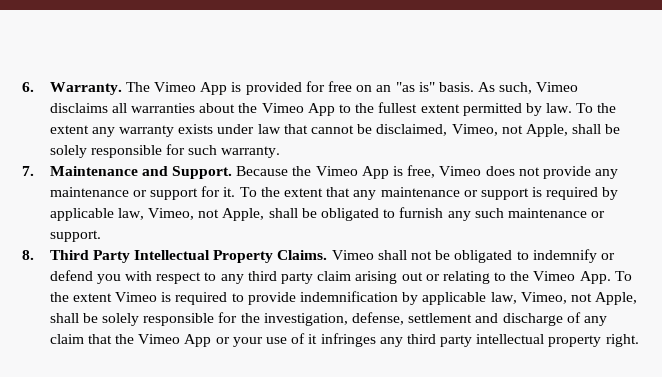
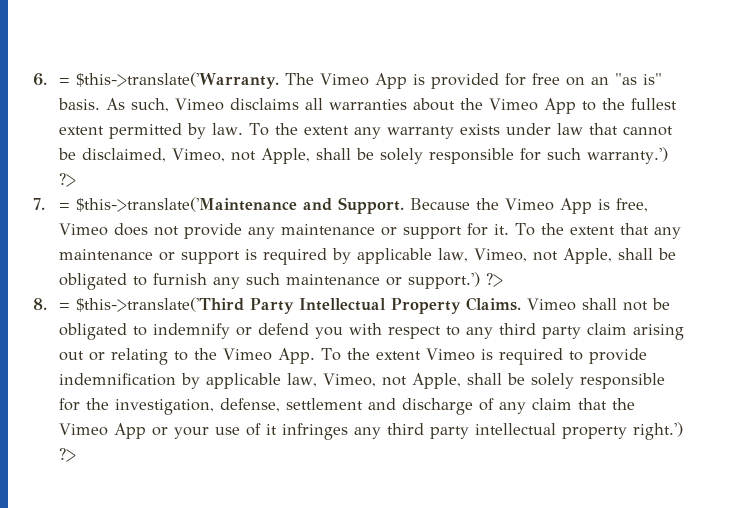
- 6. Warranty.
+ 6. = $this->translate('Warranty.
- To the extent any warranty exists under law that cannot be disclaimed, Vimeo, not Apple, shall be solely responsible for such warranty.
+ To the extent any warranty exists under law that cannot be disclaimed, Vimeo, not Apple, shall be solely responsible for such warranty.') ?>
- 7. Maintenance and Support.
+ 7. = $this->translate('Maintenance and Support.
- To the extent that any maintenance or support is required by applicable law, Vimeo, not Apple, shall be obligated to furnish any such maintenance or support.
+ To the extent that any maintenance or support is required by applicable law, Vimeo, not Apple, shall be obligated to furnish any such maintenance or support.') ?>
- 8. Third Party Intellectual Property Claims.
+ 8. = $this->translate('Third Party Intellectual Property Claims.
- Vimeo shall not be obligated to indemnify or defend you with respect to any third party claim arising out or relating to the Vimeo App. To the extent Vimeo is required to provide indemnification by applicable law, Vimeo, not Apple, shall be solely responsible for the investigation, defense, settlement and discharge of any claim that the Vimeo App or your use of it infringes any third party intellectual property right.
+ Vimeo shall not be obligated to indemnify or defend you with respect to any third party claim arising out or relating to the Vimeo App. To the extent Vimeo is required to provide indemnification by applicable law, Vimeo, not Apple, shall be solely responsible for the investigation, defense, settlement and discharge of any claim that the Vimeo App or your use of it infringes any third party intellectual property right.') ?>

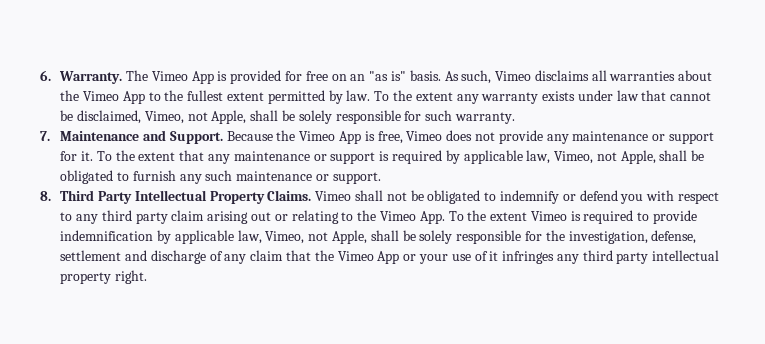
- 6. = $this->translate('Warranty.
+ 6. Warranty.
- To the extent any warranty exists under law that cannot be disclaimed, Vimeo, not Apple, shall be solely responsible for such warranty.') ?>
+ To the extent any warranty exists under law that cannot be disclaimed, Vimeo, not Apple, shall be solely responsible for such warranty.
- 7. = $this->translate('Maintenance and Support.
+ 7. Maintenance and Support.
- To the extent that any maintenance or support is required by applicable law, Vimeo, not Apple, shall be obligated to furnish any such maintenance or support.') ?>
+ To the extent that any maintenance or support is required by applicable law, Vimeo, not Apple, shall be obligated to furnish any such maintenance or support.
- 8. = $this->translate('Third Party Intellectual Property Claims.
+ 8. Third Party Intellectual Property Claims.
- Vimeo shall not be obligated to indemnify or defend you with respect to any third party claim arising out or relating to the Vimeo App. To the extent Vimeo is required to provide indemnification by applicable law, Vimeo, not Apple, shall be solely responsible for the investigation, defense, settlement and discharge of any claim that the Vimeo App or your use of it infringes any third party intellectual property right.') ?>
+ Vimeo shall not be obligated to indemnify or defend you with respect to any third party claim arising out or relating to the Vimeo App. To the extent Vimeo is required to provide indemnification by applicable law, Vimeo, not Apple, shall be solely responsible for the investigation, defense, settlement and discharge of any claim that the Vimeo App or your use of it infringes any third party intellectual property right.

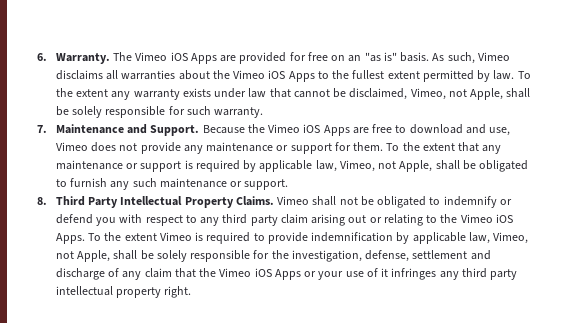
- The Vimeo App is provided for free on an "as is" basis.
+ The Vimeo iOS Apps are provided for free on an "as is" basis.
- As such, Vimeo disclaims all warranties about the Vimeo App to the fullest extent permitted by law.
+ As such, Vimeo disclaims all warranties about the Vimeo iOS Apps to the fullest extent permitted by law.
- Because the Vimeo App is free, Vimeo does not provide any maintenance or support for it.
+ Because the Vimeo iOS Apps are free to download and use, Vimeo does not provide any maintenance or support for them.
- Vimeo shall not be obligated to indemnify or defend you with respect to any third party claim arising out or relating to the Vimeo App. To the extent Vimeo is required to provide indemnification by applicable law, Vimeo, not Apple, shall be solely responsible for the investigation, defense, settlement and discharge of any claim that the Vimeo App or your use of it infringes any third party intellectual property right.
+ Vimeo shall not be obligated to indemnify or defend you with respect to any third party claim arising out or relating to the Vimeo iOS Apps. To the extent Vimeo is required to provide indemnification by applicable law, Vimeo, not Apple, shall be solely responsible for the investigation, defense, settlement and discharge of any claim that the Vimeo iOS Apps or your use of it infringes any third party intellectual property right.

